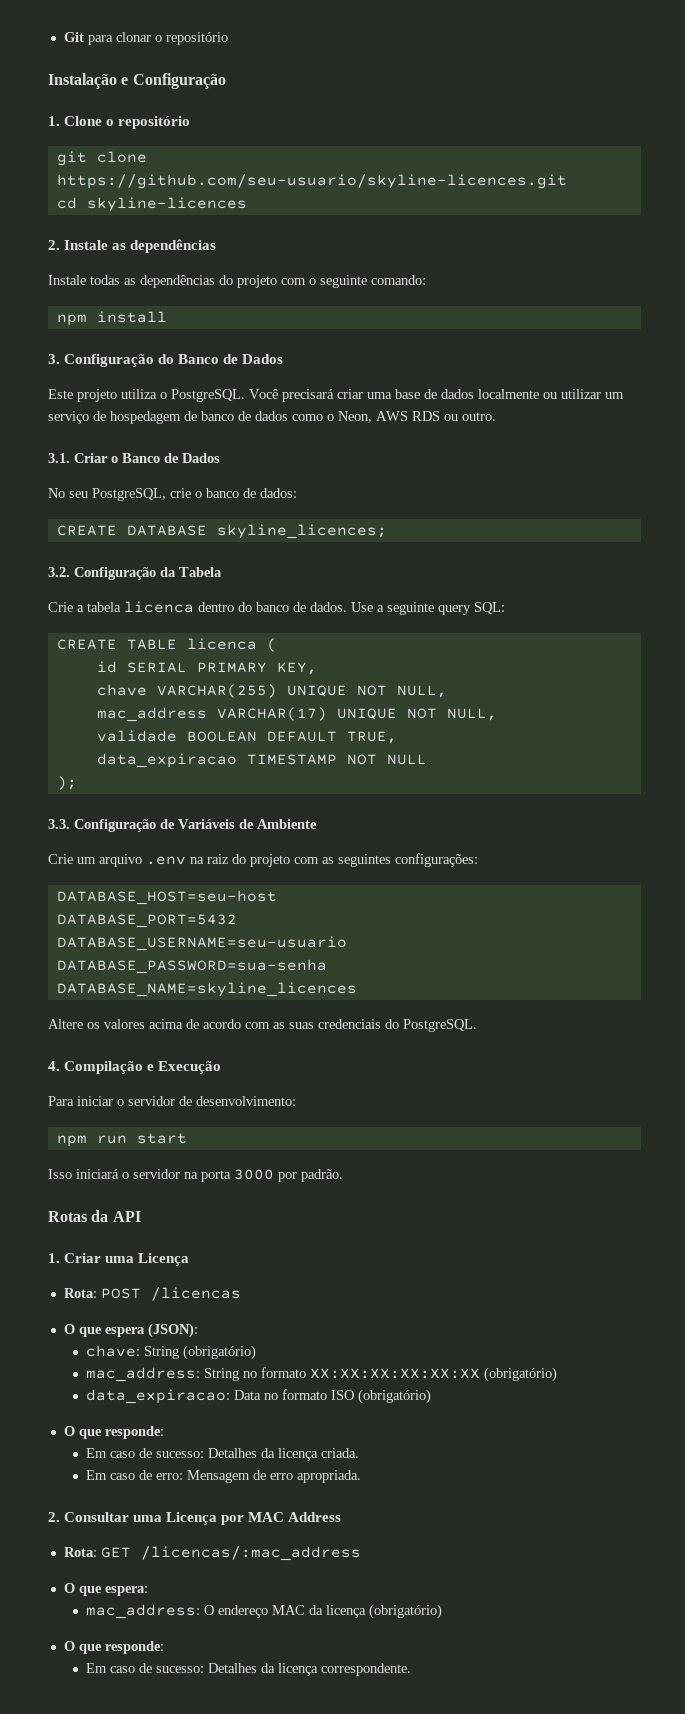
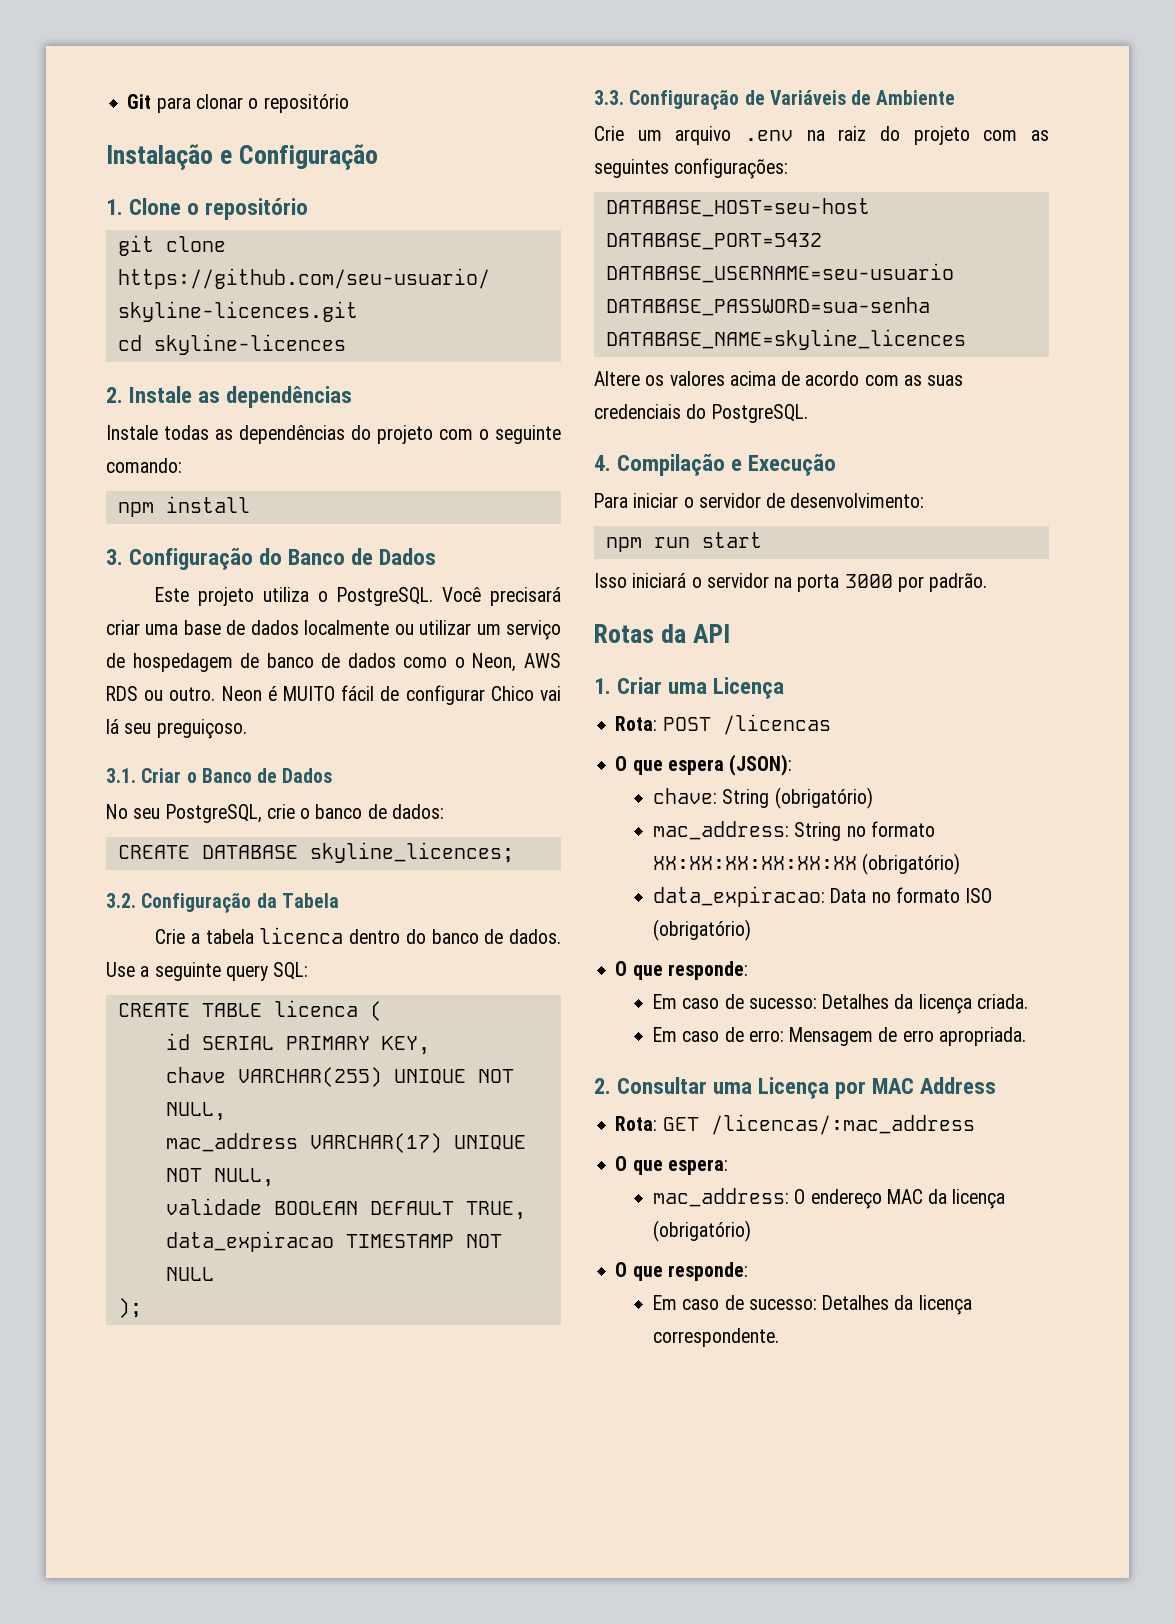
+ Neon é MUITO fácil de configurar Chico vai lá seu preguiçoso.

